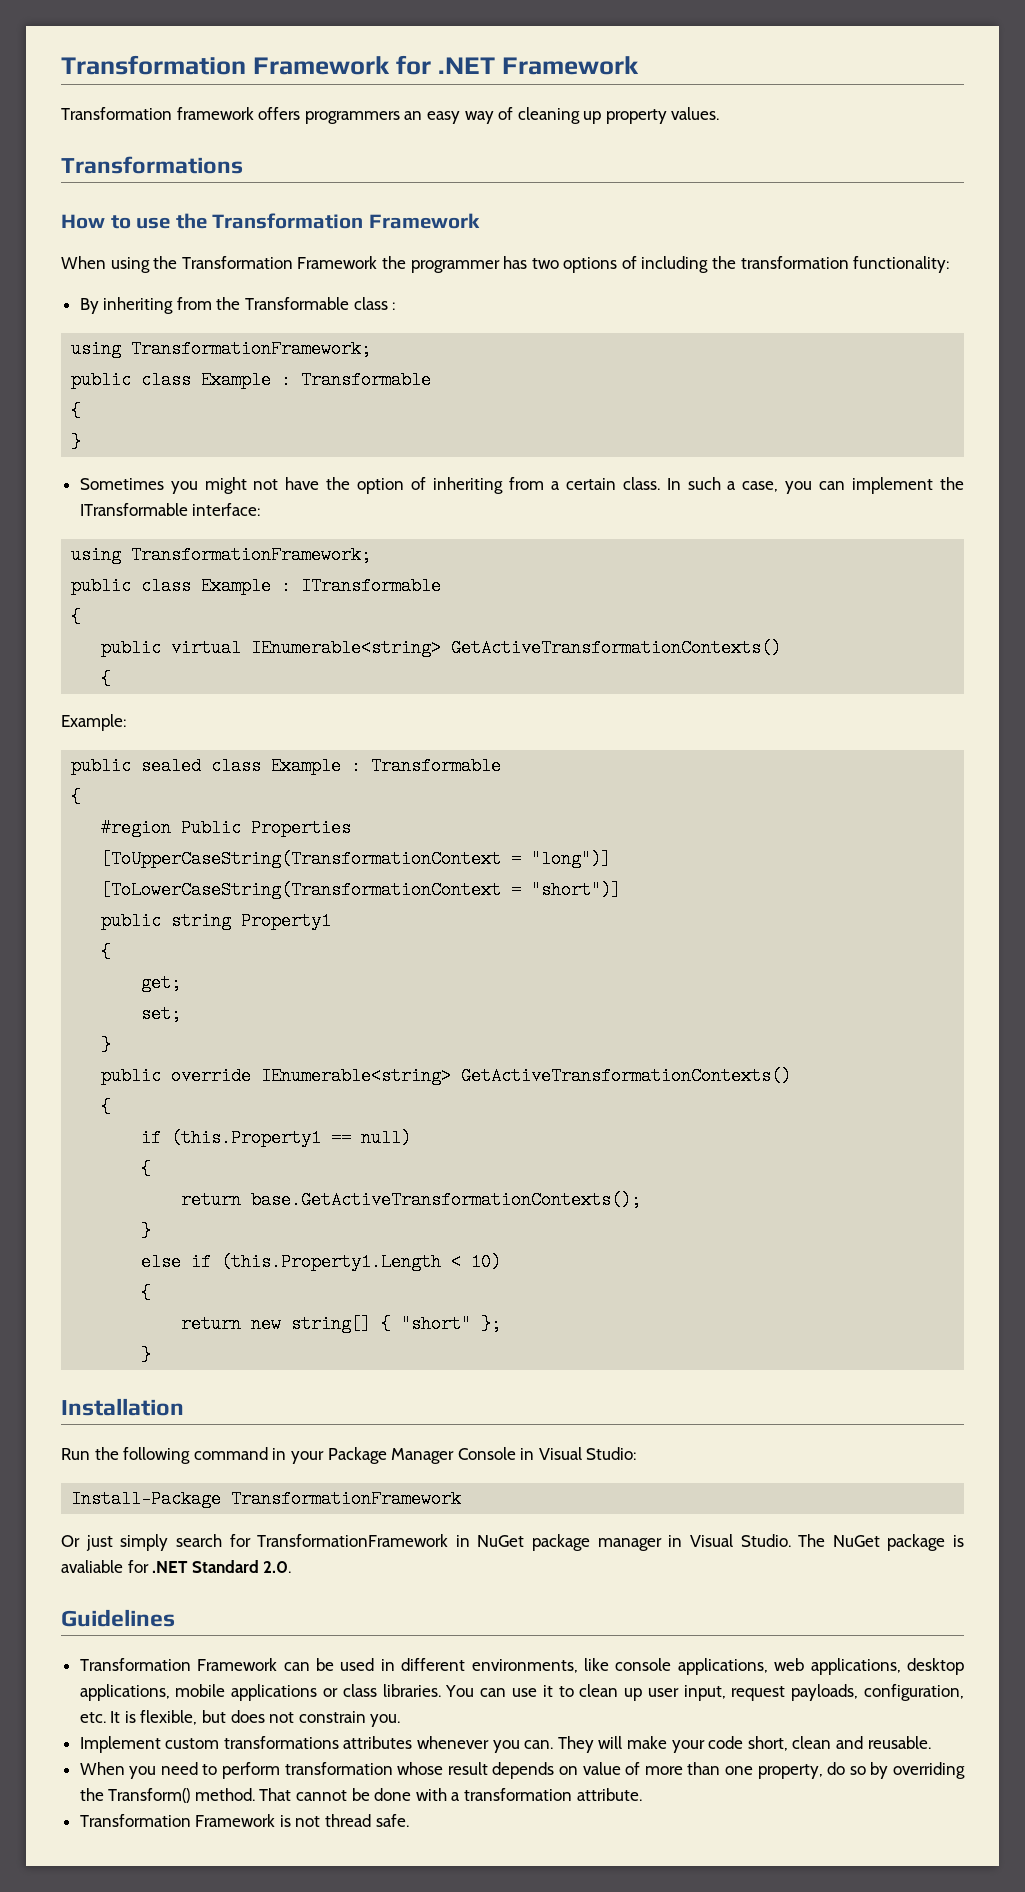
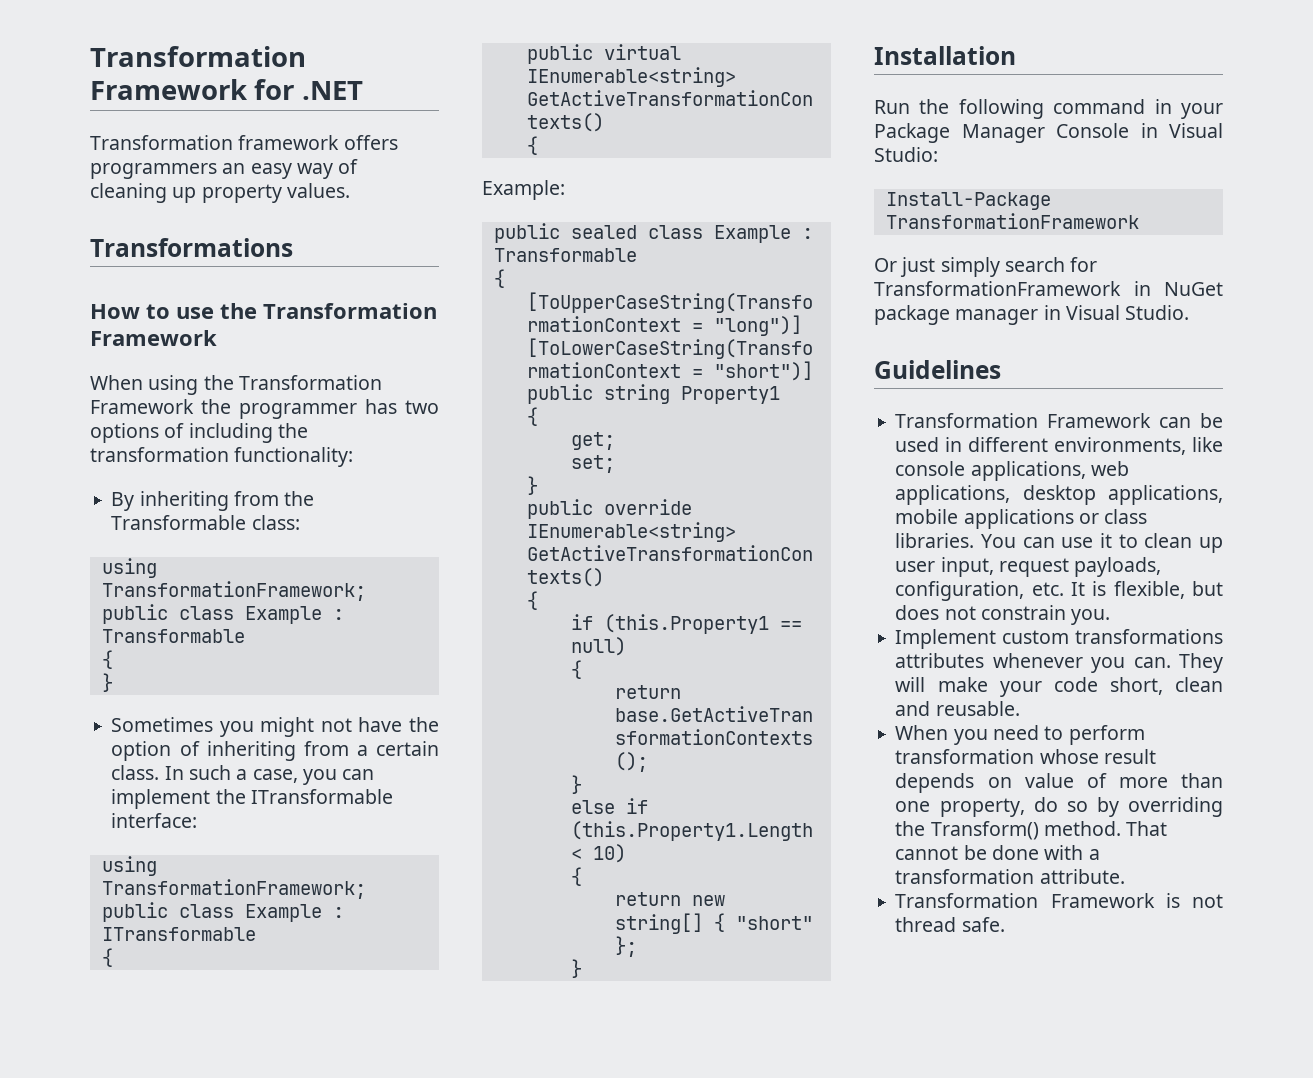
- Transformation Framework for .NET Framework
+ Transformation Framework for .NET
- By inheriting from the Transformable class :
+ By inheriting from the Transformable class:
- #region Public Properties
- The NuGet package is avaliable for .NET Standard 2.0.

